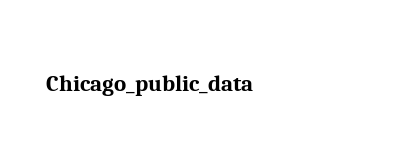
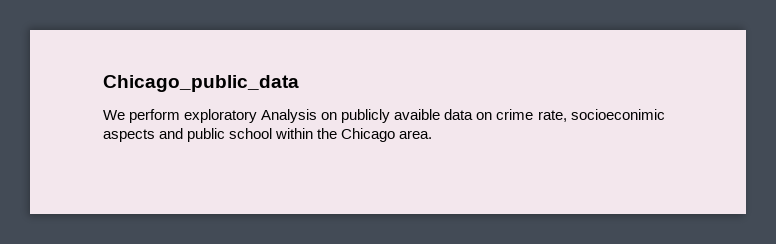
+ We perform exploratory Analysis on publicly avaible data on crime rate, socioeconimic aspects and public school within the Chicago area.

